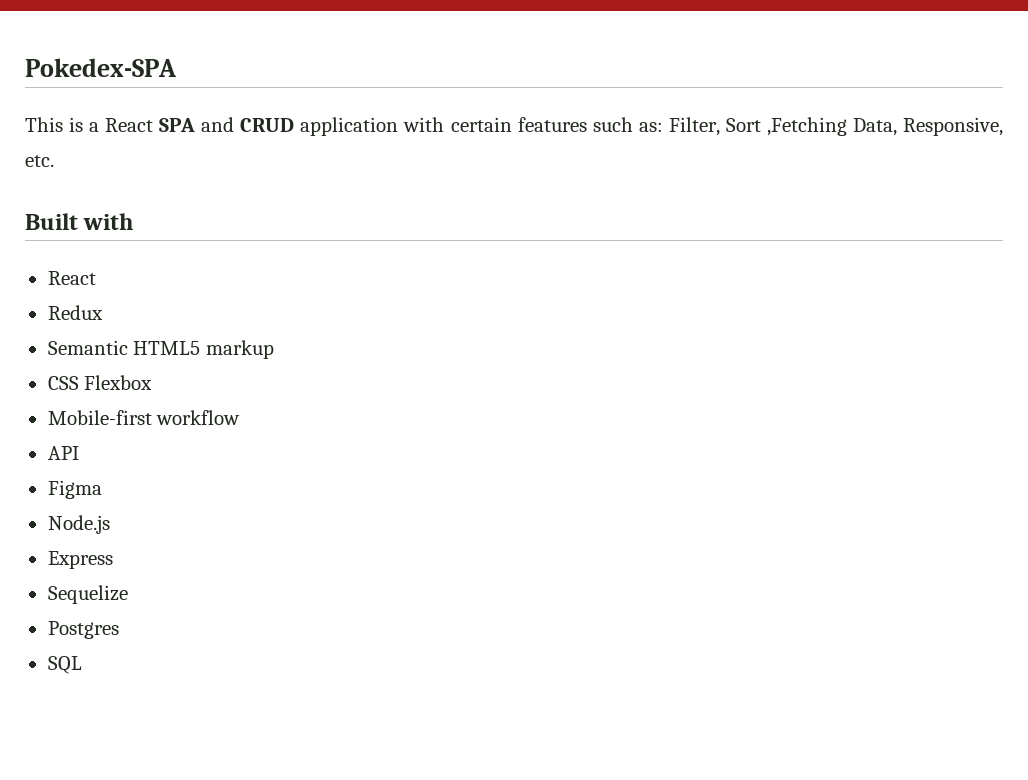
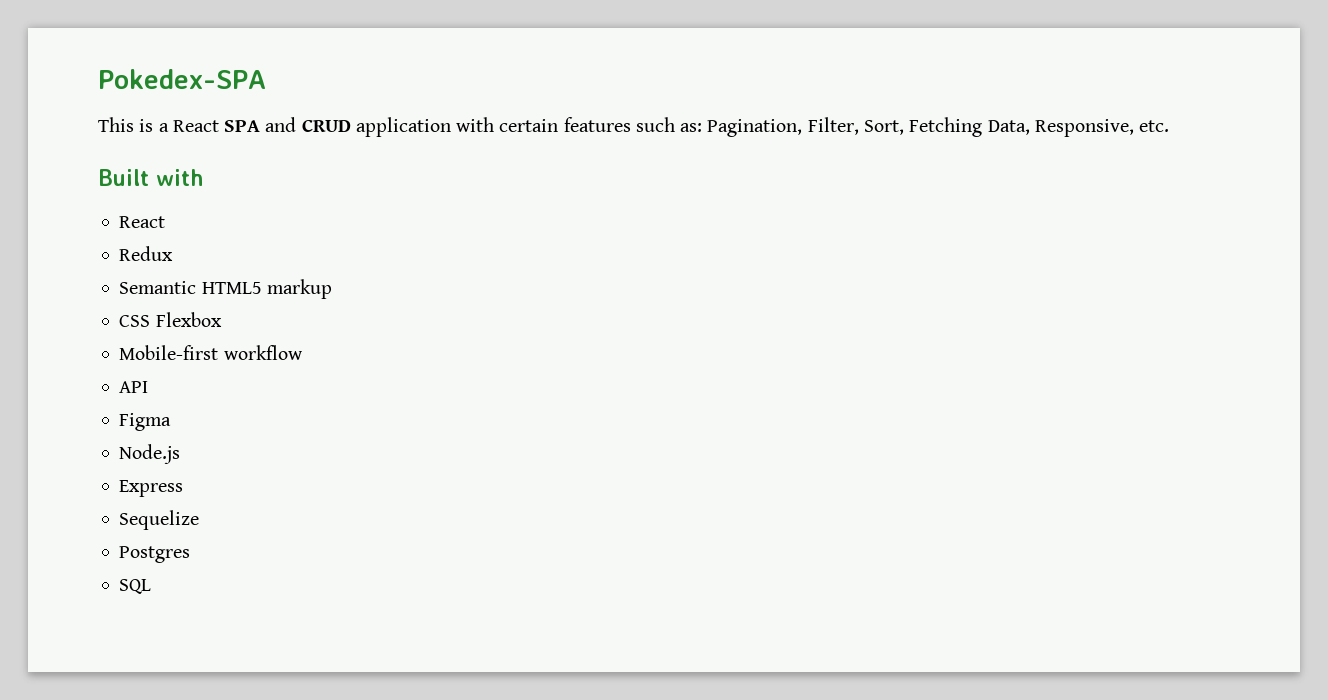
- This is a React SPA and CRUD application with certain features such as: Filter, Sort ,Fetching Data, Responsive, etc.
+ This is a React SPA and CRUD application with certain features such as: Pagination, Filter, Sort, Fetching Data, Responsive, etc.

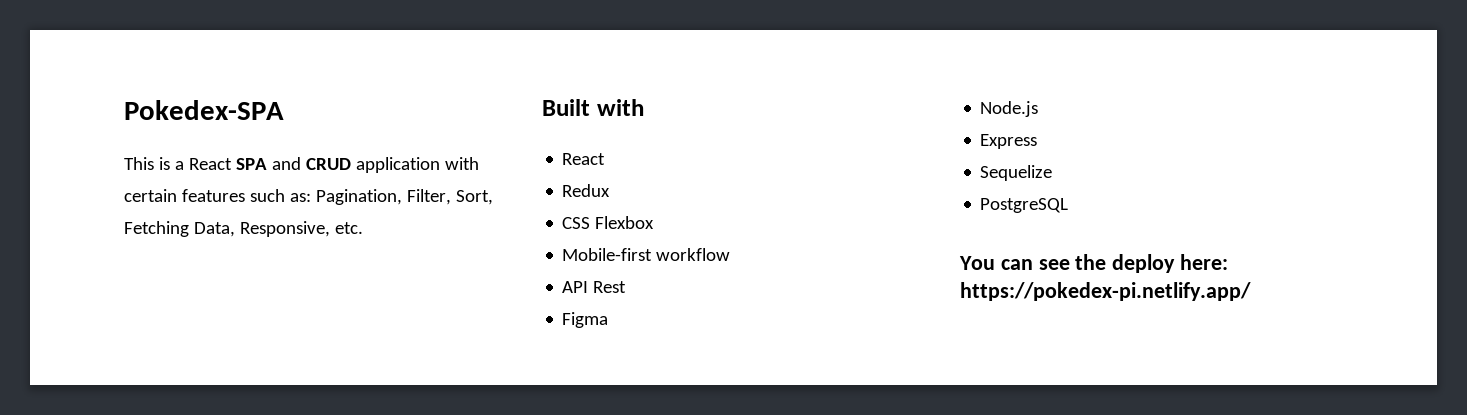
- Semantic HTML5 markup
- API
+ API Rest
- Postgres
- SQL
+ PostgreSQL
+ You can see the deploy here: https://pokedex-pi.netlify.app/

